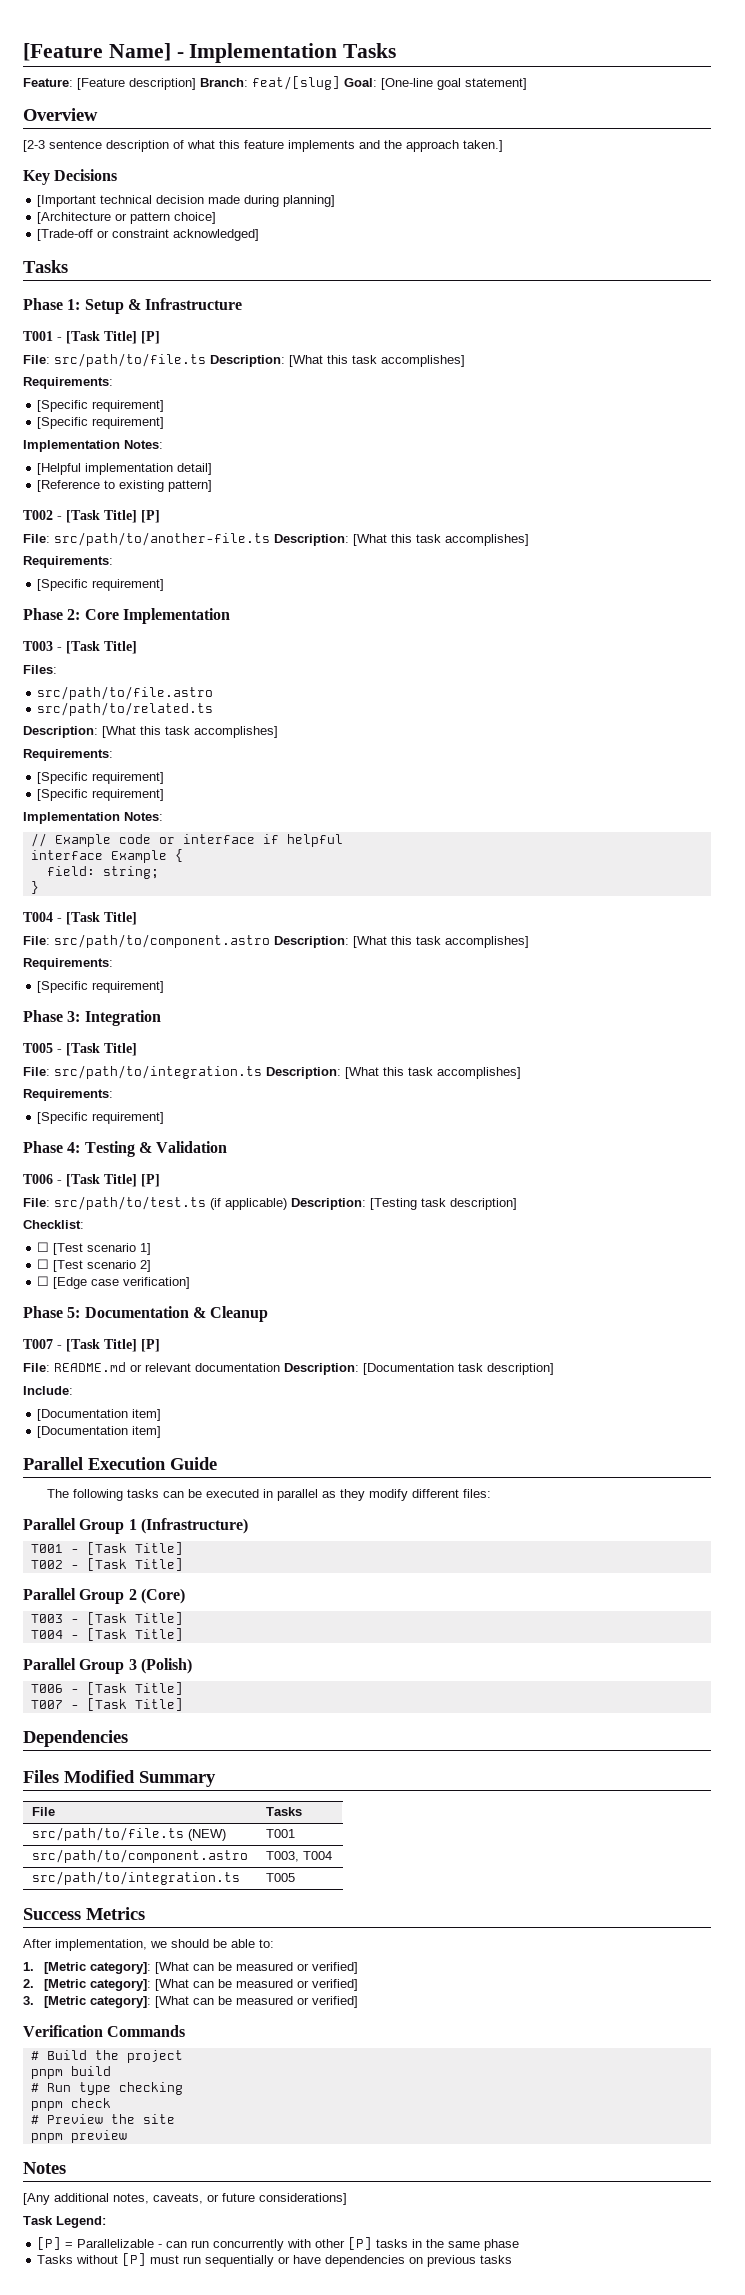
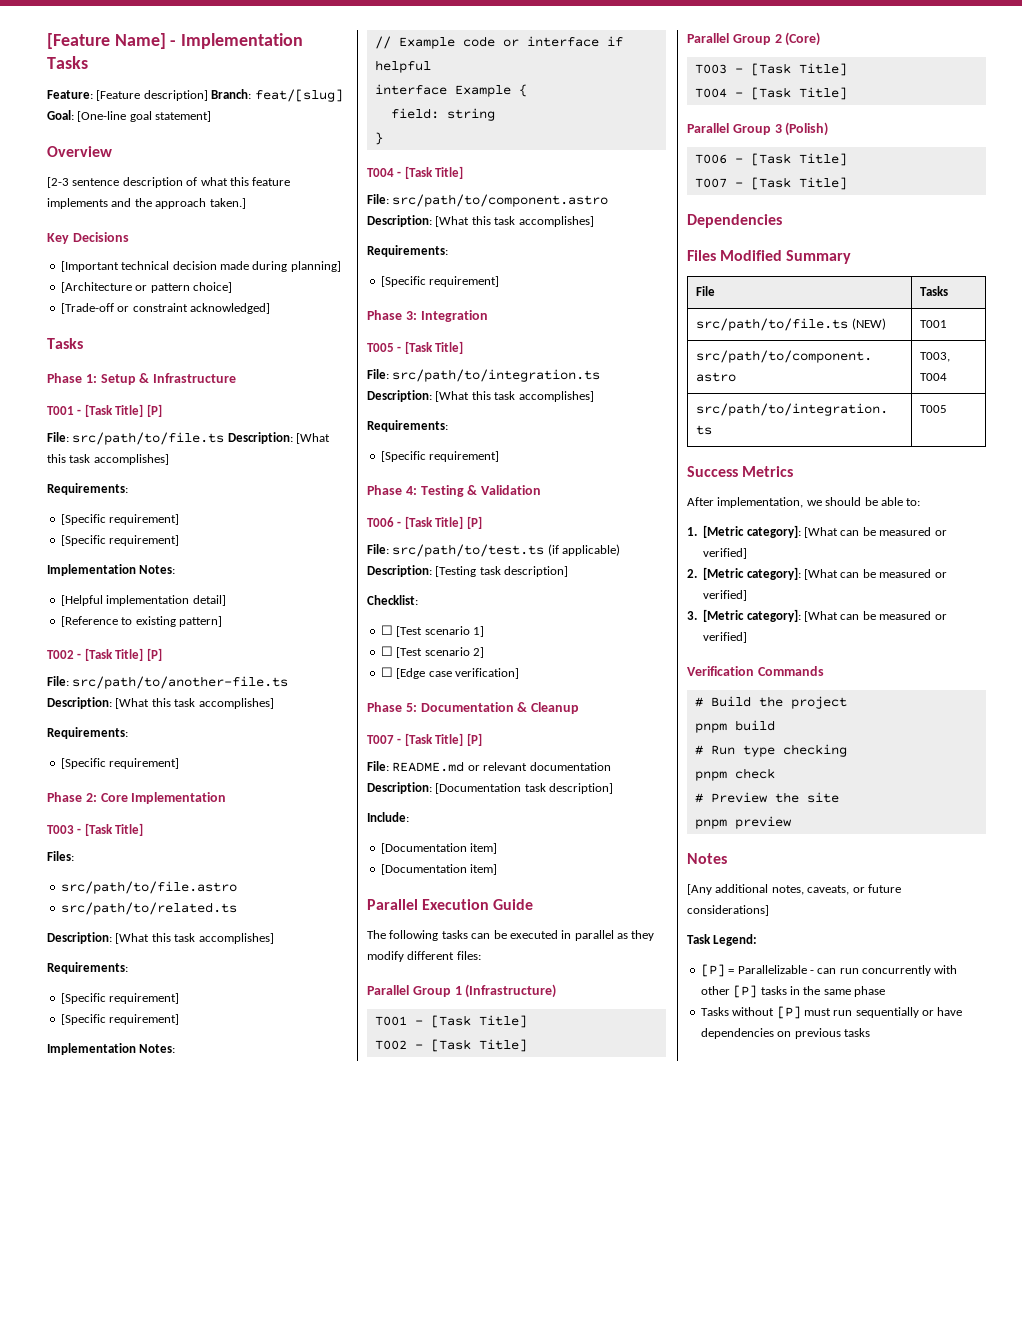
- field: string;
+ field: string

